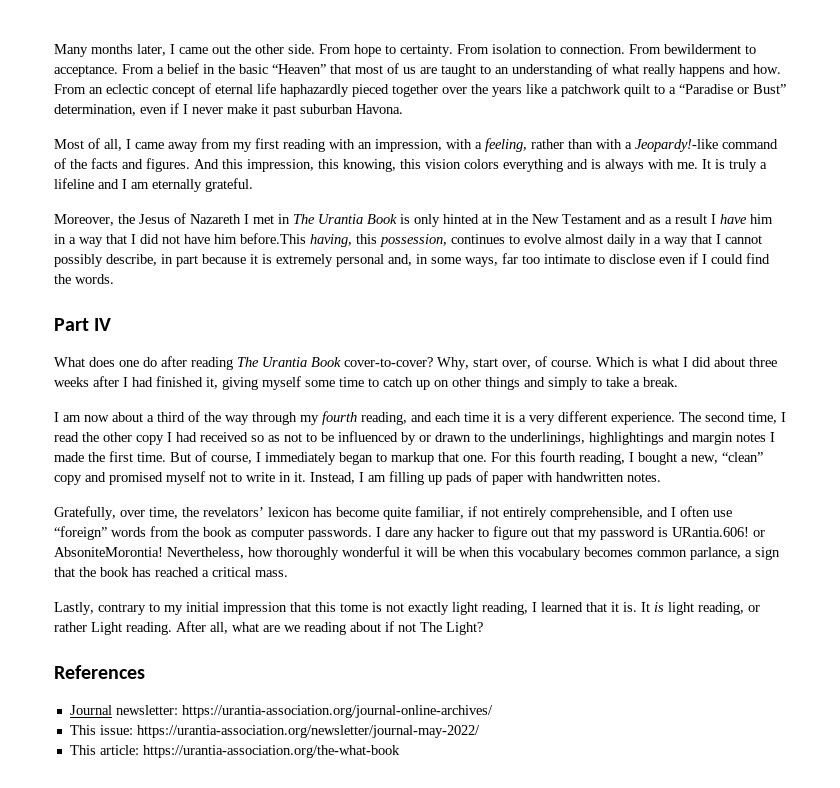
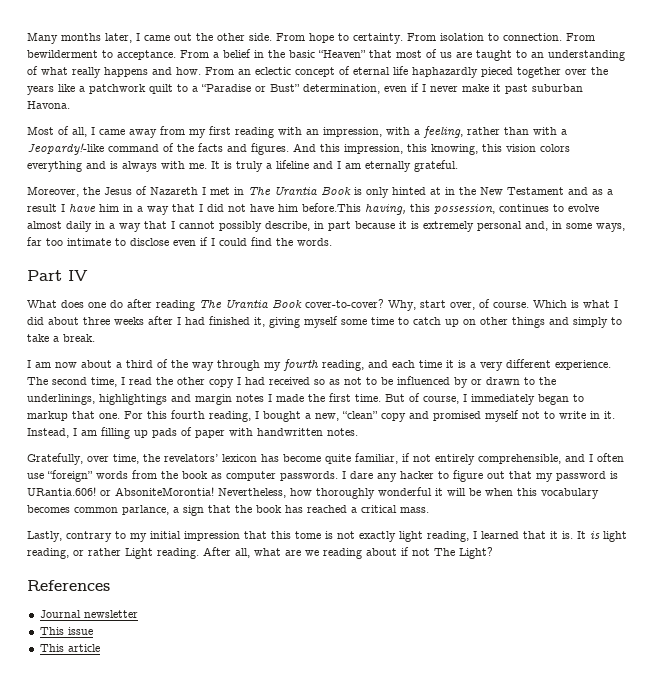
- Journal newsletter: https://urantia-association.org/journal-online-archives/
- This issue: https://urantia-association.org/newsletter/journal-may-2022/
- This article: https://urantia-association.org/the-what-book
+ Journal newsletter
+ This issue
+ This article

